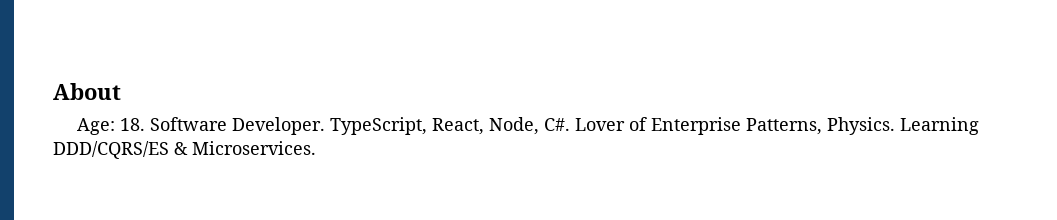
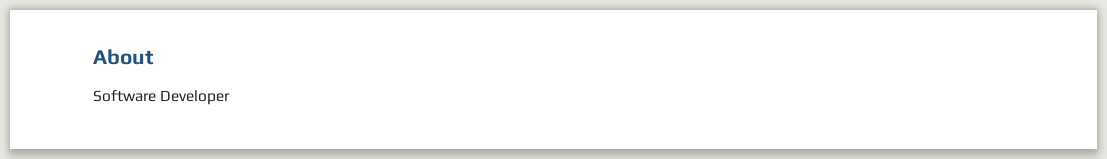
- Age: 18. Software Developer. TypeScript, React, Node, C#. Lover of Enterprise Patterns, Physics. Learning DDD/CQRS/ES & Microservices.
+ Software Developer

